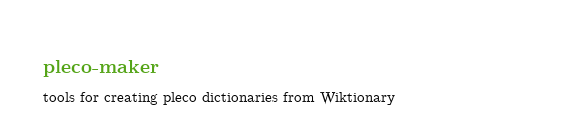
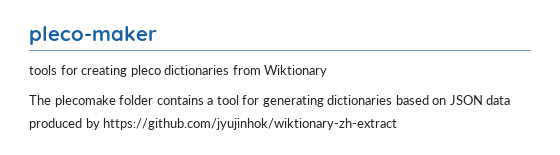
+ The plecomake folder contains a tool for generating dictionaries based on JSON data produced by https://github.com/jyujinhok/wiktionary-zh-extract

